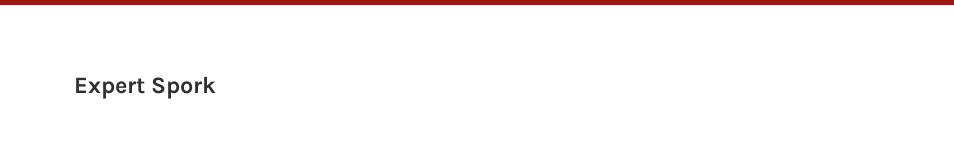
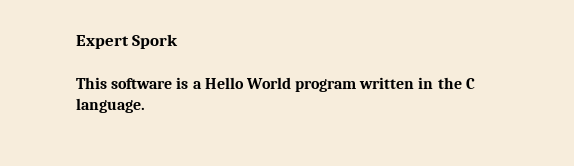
+ This software is a Hello World program written in the C language.

